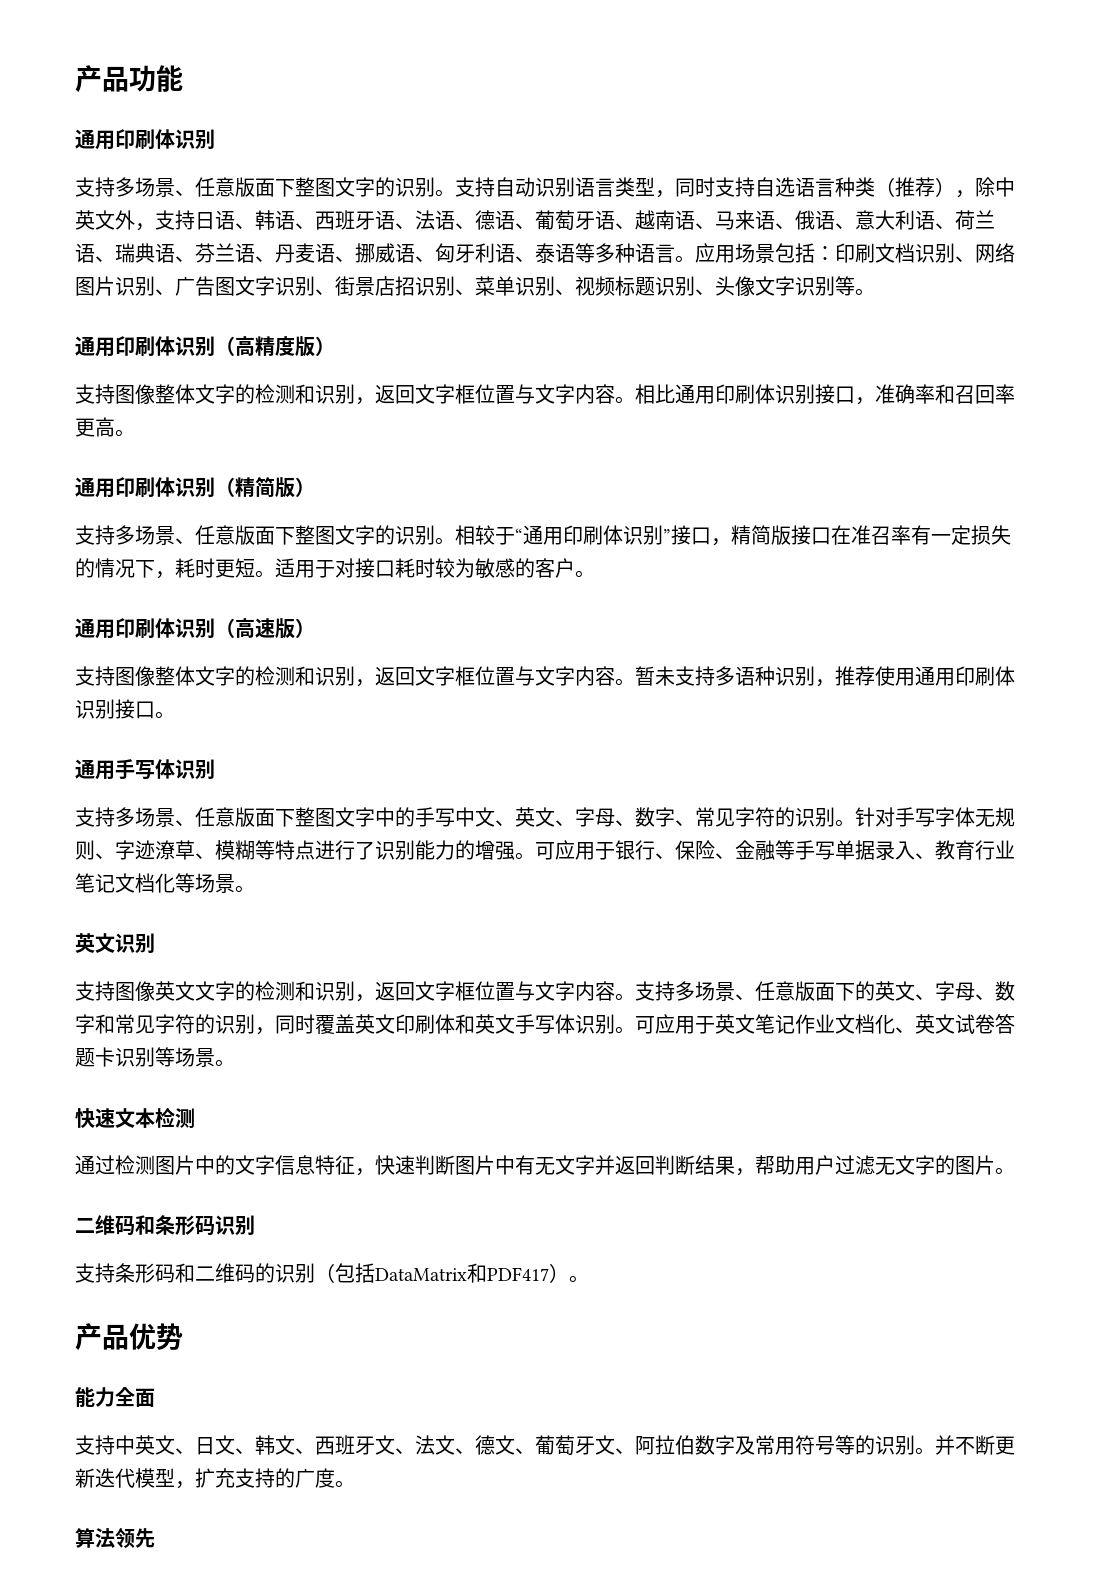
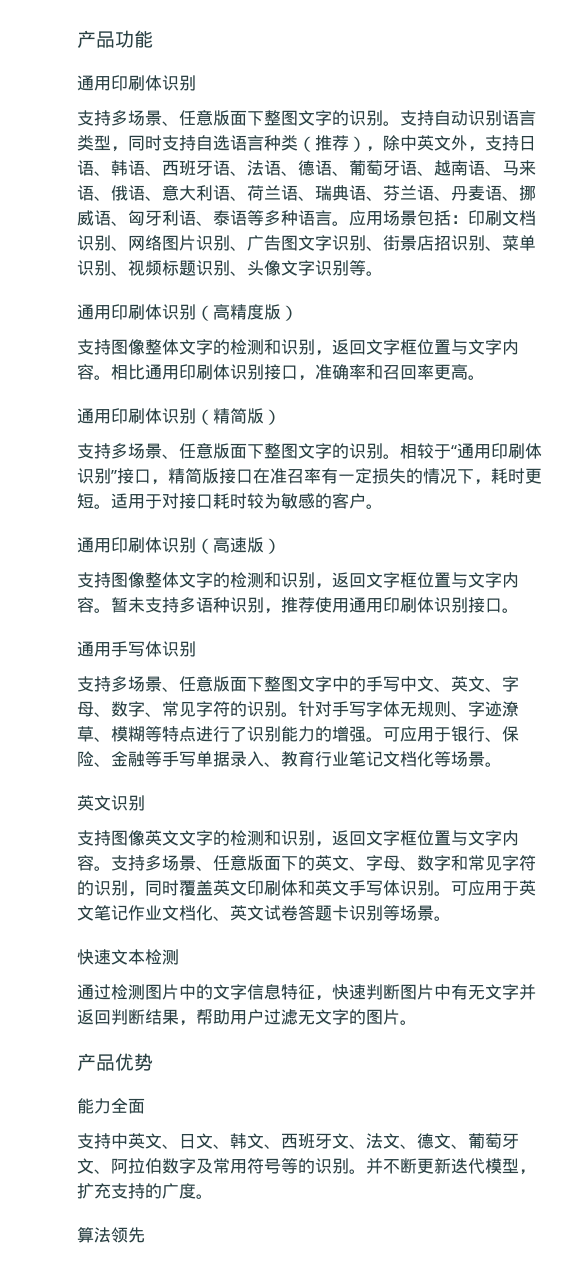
- 二维码和条形码识别
- 支持条形码和二维码的识别（包括DataMatrix和PDF417）。

